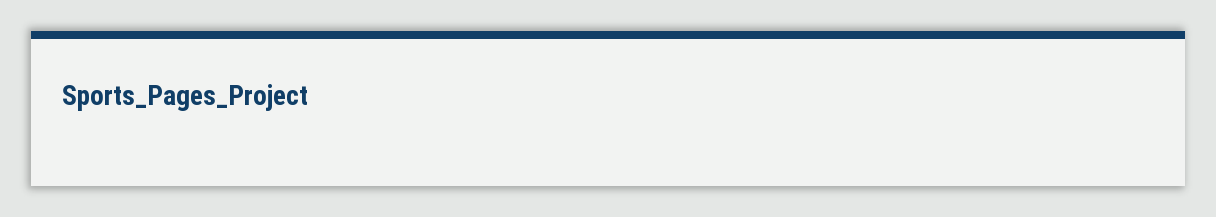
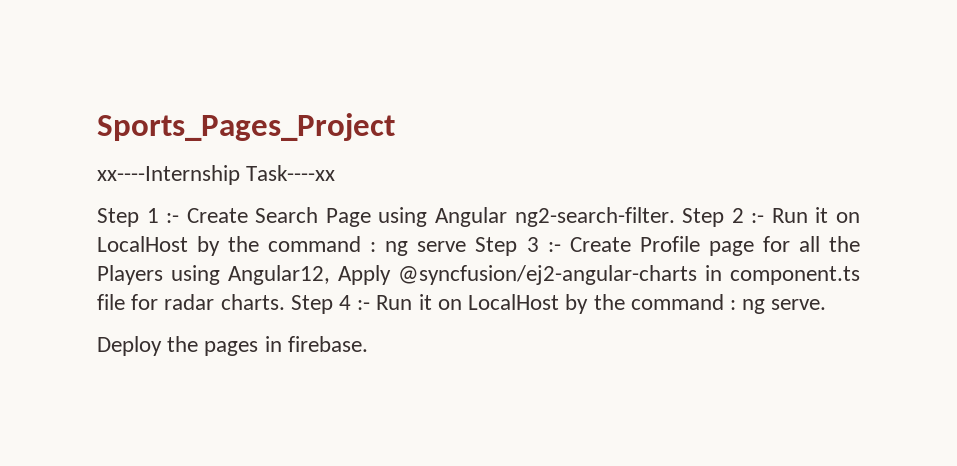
+ xx----Internship Task----xx
+ Step 1 :- Create Search Page using Angular ng2-search-filter. Step 2 :- Run it on LocalHost by the command : ng serve Step 3 :- Create Profile page for all the Players using Angular12, Apply @syncfusion/ej2-angular-charts in component.ts file for radar charts. Step 4 :- Run it on LocalHost by the command : ng serve.
+ Deploy the pages in firebase.

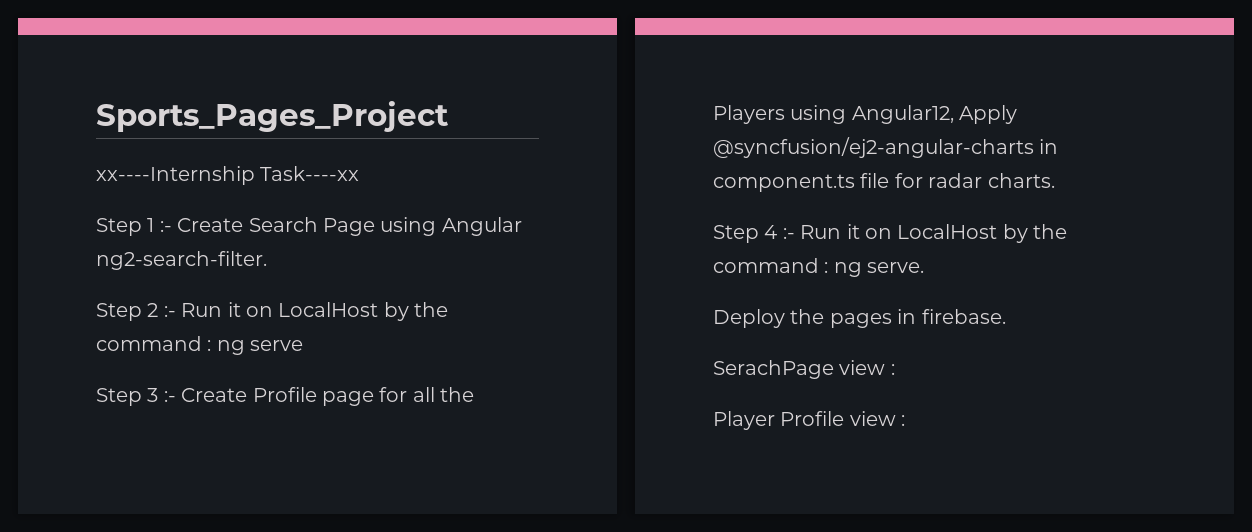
- Step 1 :- Create Search Page using Angular ng2-search-filter. Step 2 :- Run it on LocalHost by the command : ng serve Step 3 :- Create Profile page for all the Players using Angular12, Apply @syncfusion/ej2-angular-charts in component.ts file for radar charts. Step 4 :- Run it on LocalHost by the command : ng serve.
+ Step 1 :- Create Search Page using Angular ng2-search-filter.
+ Step 2 :- Run it on LocalHost by the command : ng serve
+ Step 3 :- Create Profile page for all the Players using Angular12, Apply @syncfusion/ej2-angular-charts in component.ts file for radar charts.
+ Step 4 :- Run it on LocalHost by the command : ng serve.
+ SerachPage view :
+ Player Profile view :

